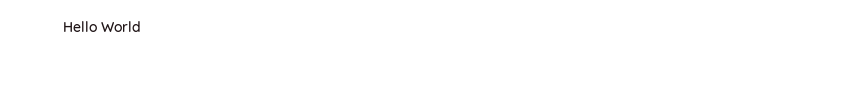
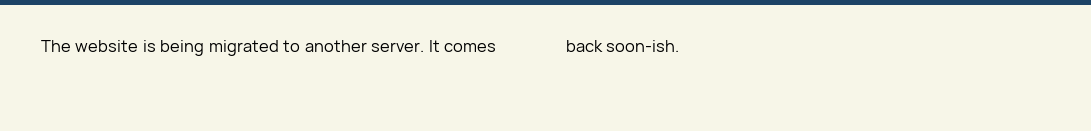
- Hello World
+ The website is being migrated to another server. It comes back soon-ish.

